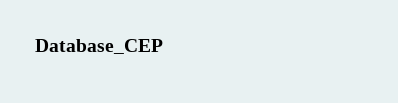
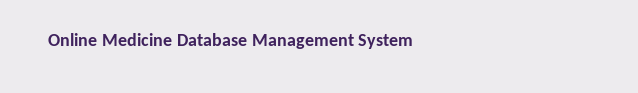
- Database_CEP
+ Online Medicine Database Management System

